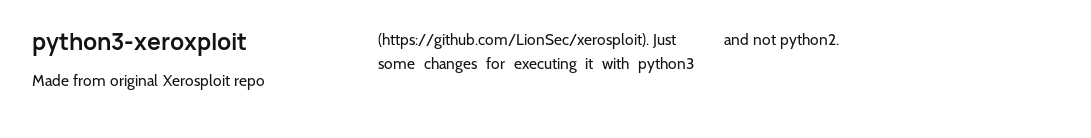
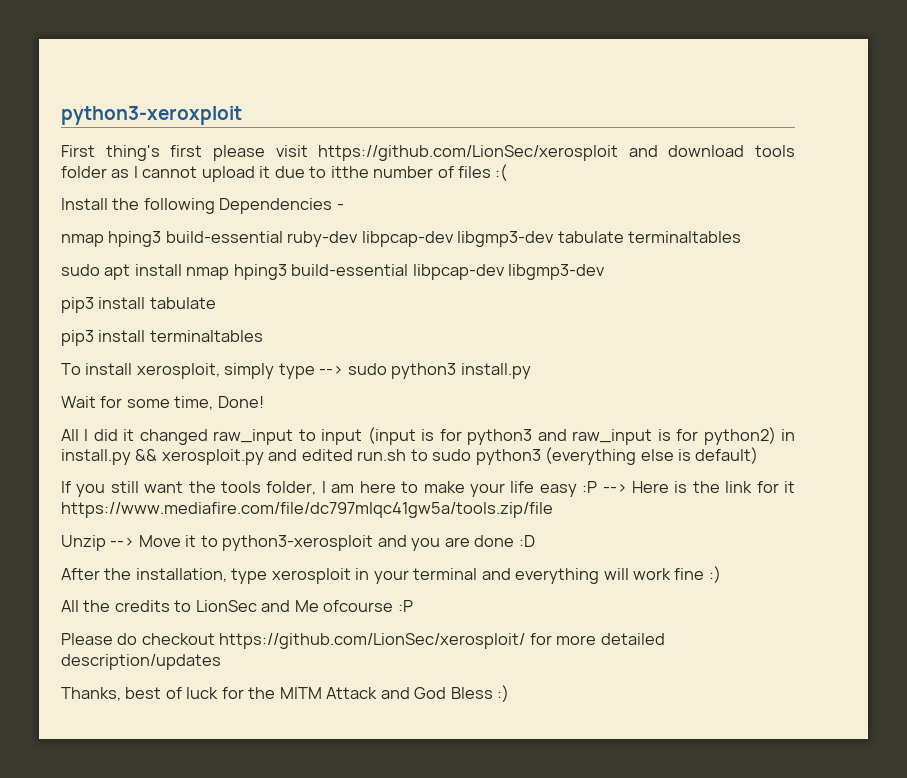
- Made from original Xerosploit repo (https://github.com/LionSec/xerosploit). Just some changes for executing it with python3 and not python2.
+ First thing's first please visit https://github.com/LionSec/xerosploit and download tools folder as I cannot upload it due to itthe number of files :(
+ Install the following Dependencies -
+ nmap hping3 build-essential ruby-dev libpcap-dev libgmp3-dev tabulate terminaltables
+ sudo apt install nmap hping3 build-essential libpcap-dev libgmp3-dev
+ pip3 install tabulate
+ pip3 install terminaltables
+ To install xerosploit, simply type --> sudo python3 install.py
+ Wait for some time, Done!
+ All I did it changed raw_input to input (input is for python3 and raw_input is for python2) in install.py && xerosploit.py and edited run.sh to sudo python3 (everything else is default)
+ If you still want the tools folder, I am here to make your life easy :P --> Here is the link for it https://www.mediafire.com/file/dc797mlqc41gw5a/tools.zip/file
+ Unzip --> Move it to python3-xerosploit and you are done :D
+ After the installation, type xerosploit in your terminal and everything will work fine :)
+ All the credits to LionSec and Me ofcourse :P
+ Please do checkout https://github.com/LionSec/xerosploit/ for more detailed description/updates
+ Thanks, best of luck for the MITM Attack and God Bless :)

